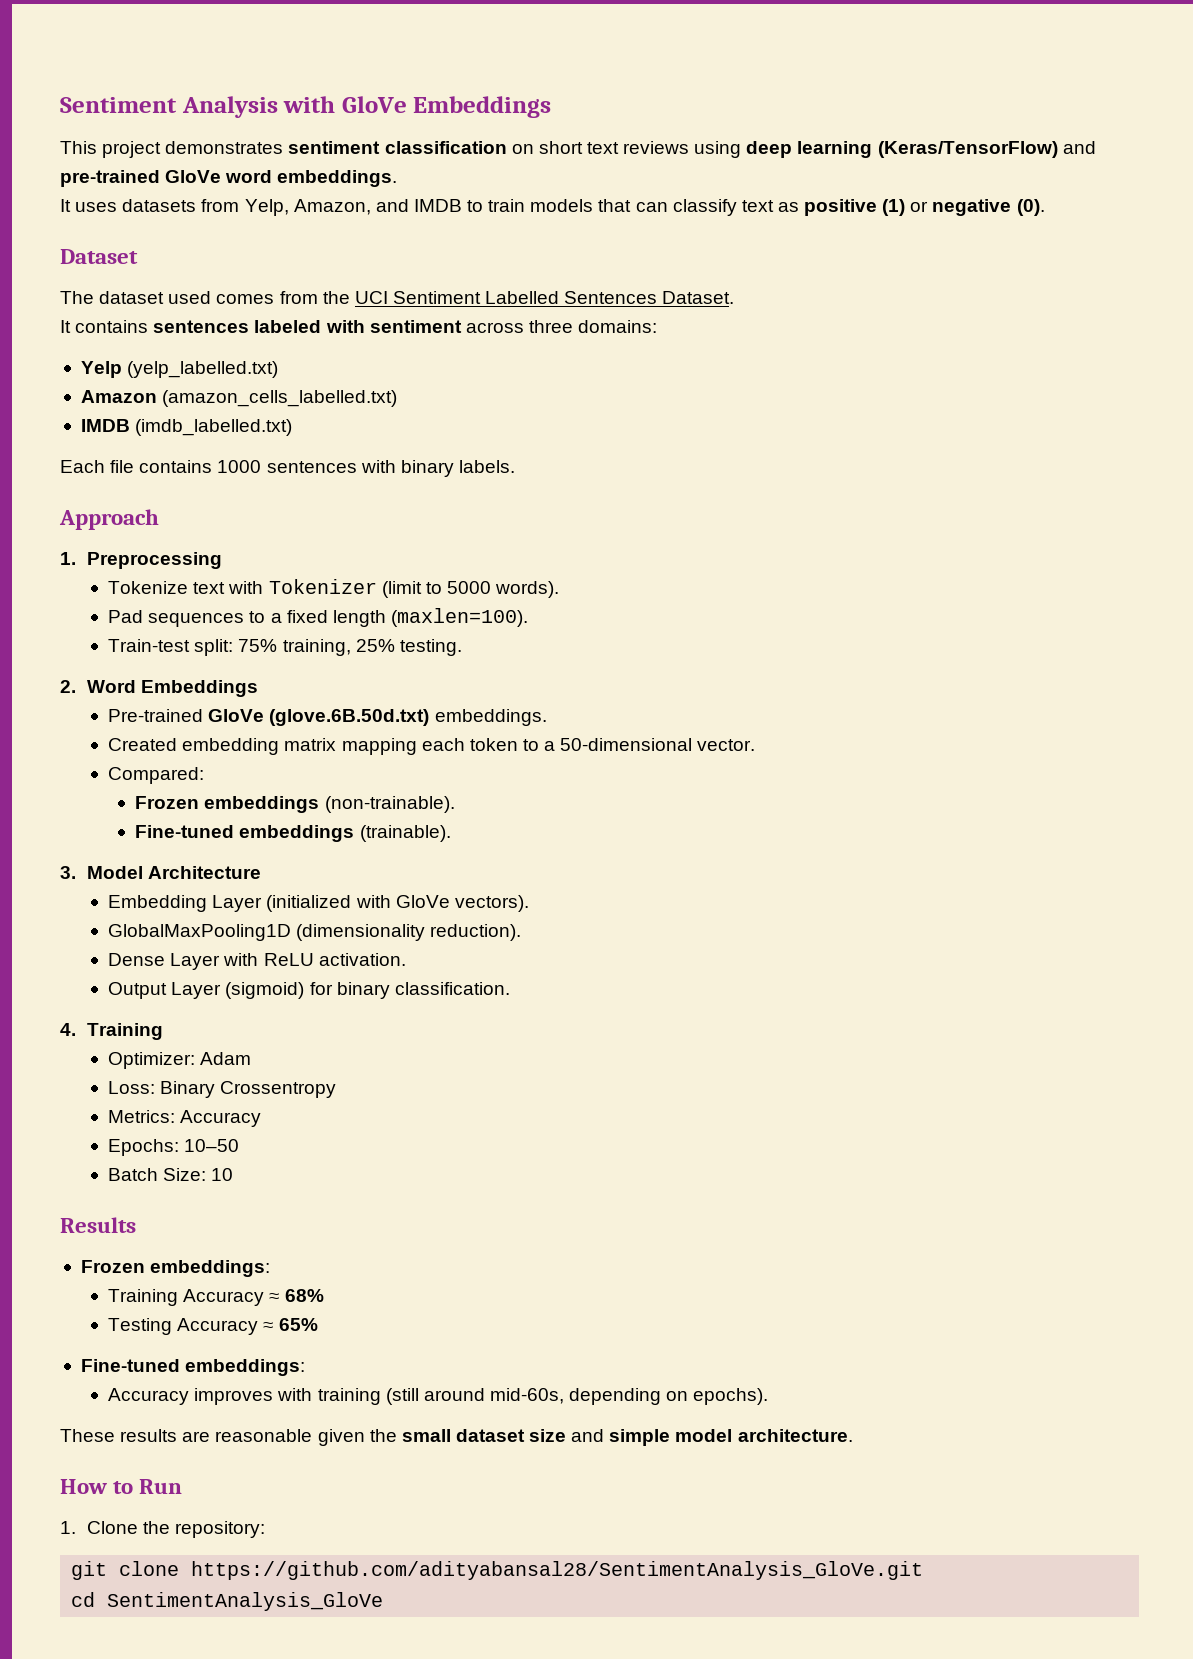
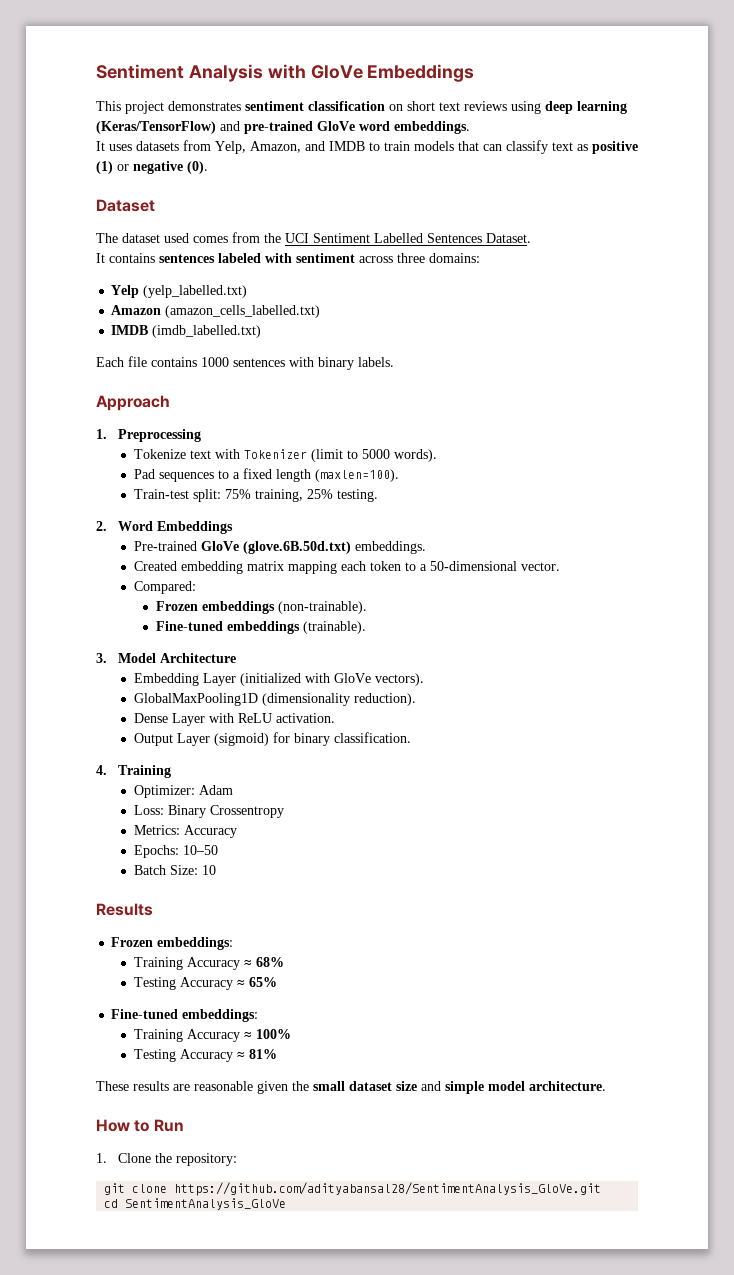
- Accuracy improves with training (still around mid-60s, depending on epochs).
+ Training Accuracy ≈ 100%
+ Testing Accuracy ≈ 81%

